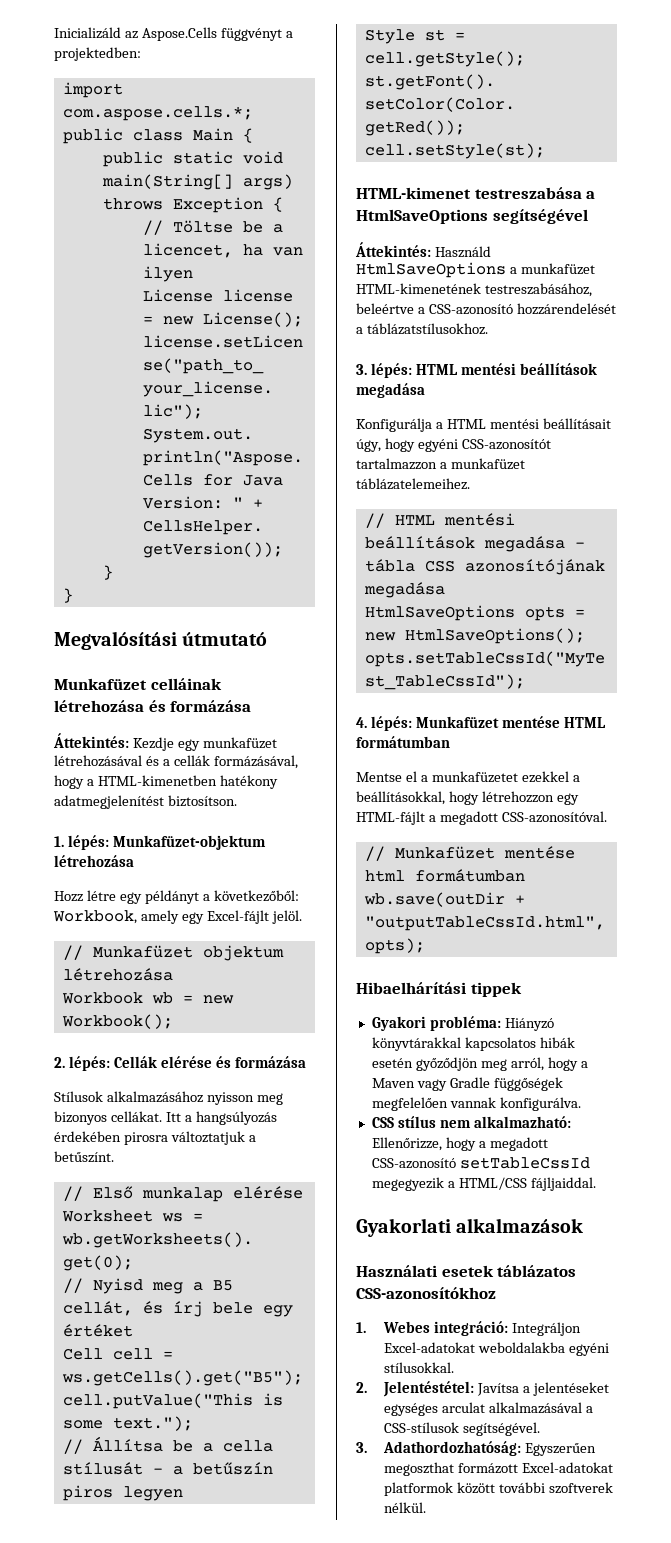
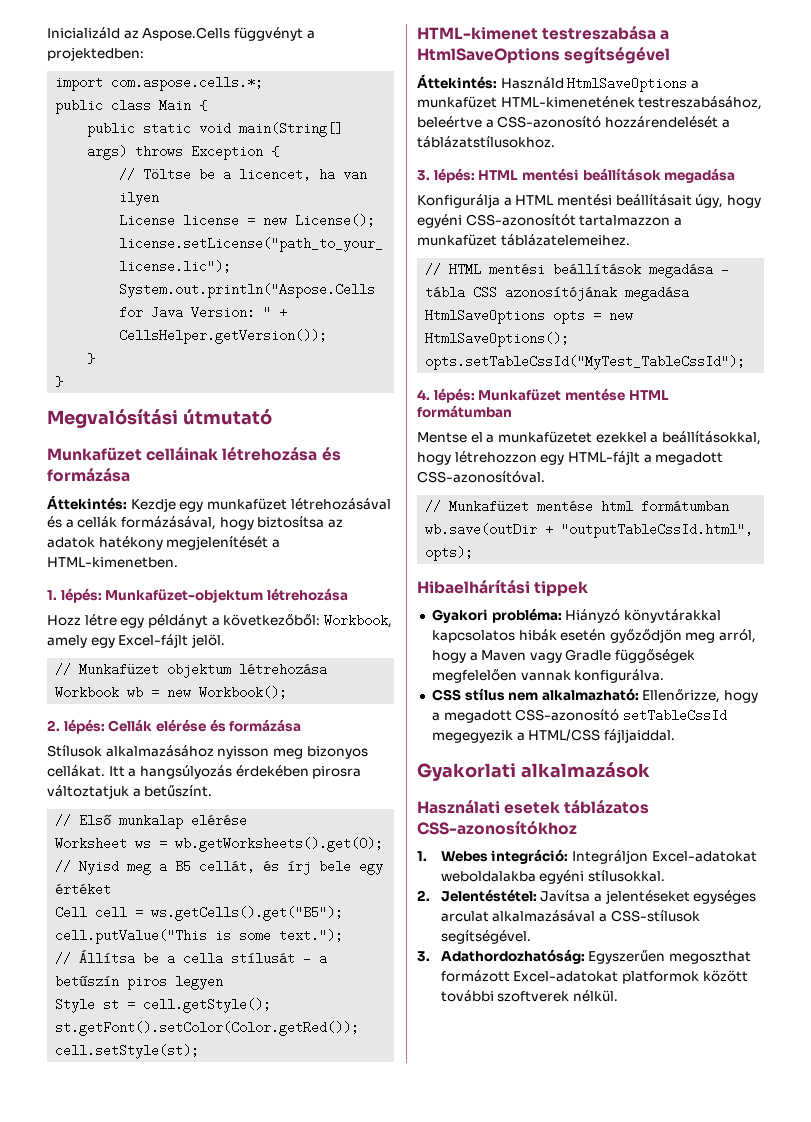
- Áttekintés: Kezdje egy munkafüzet létrehozásával és a cellák formázásával, hogy a HTML-kimenetben hatékony adatmegjelenítést biztosítson.
+ Áttekintés: Kezdje egy munkafüzet létrehozásával és a cellák formázásával, hogy biztosítsa az adatok hatékony megjelenítését a HTML-kimenetben.

